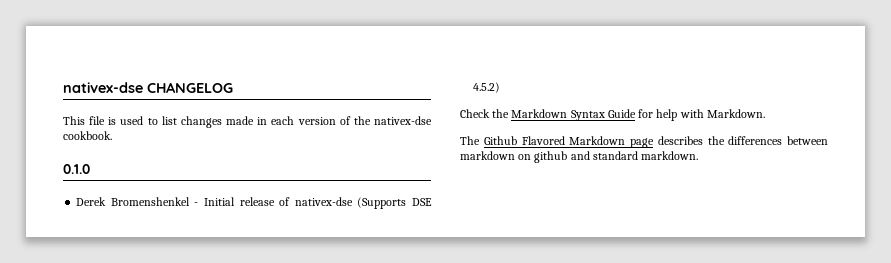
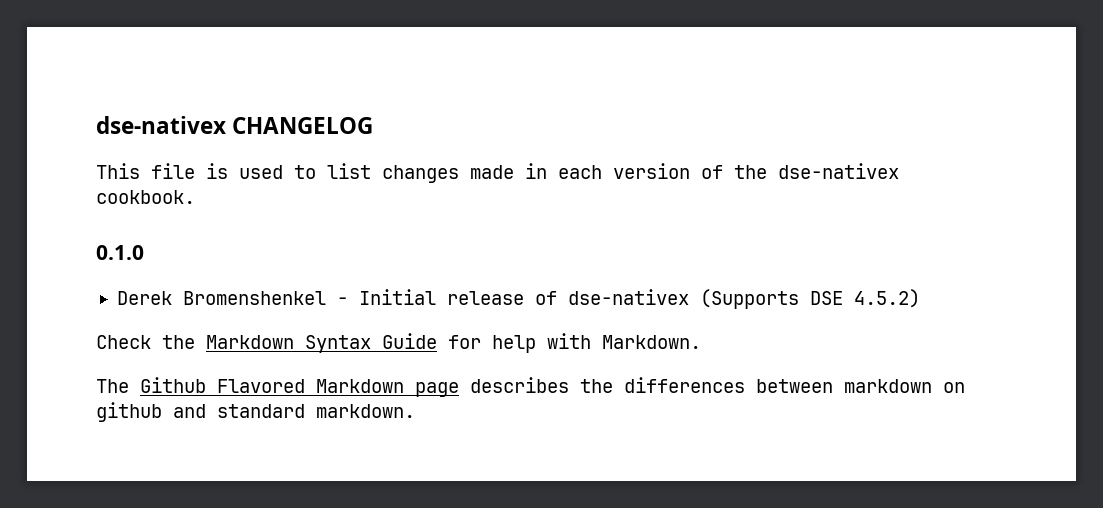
- nativex-dse CHANGELOG
+ dse-nativex CHANGELOG
- This file is used to list changes made in each version of the nativex-dse cookbook.
+ This file is used to list changes made in each version of the dse-nativex cookbook.
- Derek Bromenshenkel - Initial release of nativex-dse (Supports DSE 4.5.2)
+ Derek Bromenshenkel - Initial release of dse-nativex (Supports DSE 4.5.2)

